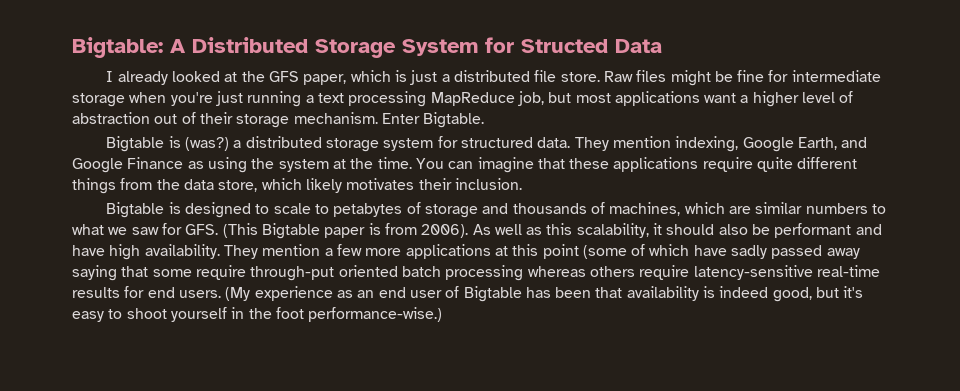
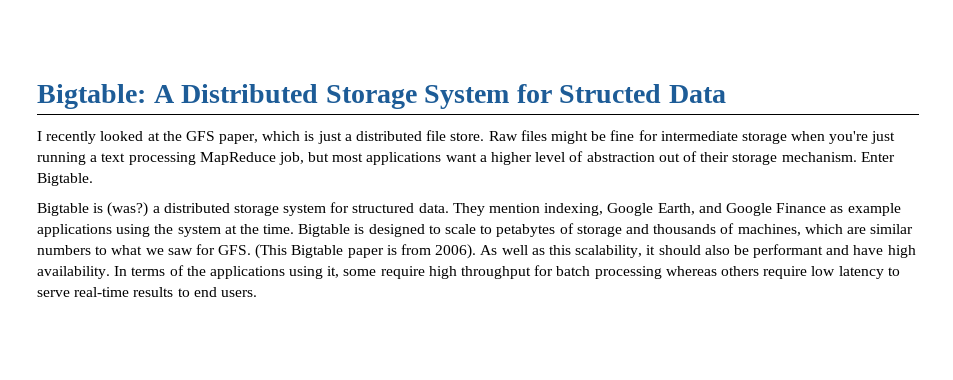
- I already looked at the GFS paper, which is just a distributed file store.
+ I recently looked at the GFS paper, which is just a distributed file store.
- They mention indexing, Google Earth, and Google Finance as using the system at the time. You can imagine that these applications require quite different things from the data store, which likely motivates their inclusion.
- Bigtable is designed to scale to petabytes of storage and thousands of machines, which are similar numbers to what we saw for GFS. (This Bigtable paper is from 2006).
+ They mention indexing, Google Earth, and Google Finance as example applications using the system at the time. Bigtable is designed to scale to petabytes of storage and thousands of machines, which are similar numbers to what we saw for GFS. (This Bigtable paper is from 2006).
- They mention a few more applications at this point (some of which have sadly passed away saying that some require through-put oriented batch processing whereas others require latency-sensitive real-time results for end users. (My experience as an end user of Bigtable has been that availability is indeed good, but it's easy to shoot yourself in the foot performance-wise.)
+ In terms of the applications using it, some require high throughput for batch processing whereas others require low latency to serve real-time results to end users.

